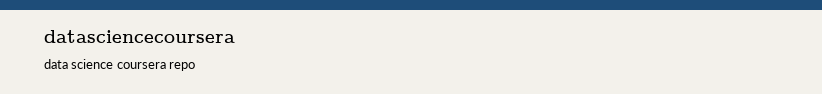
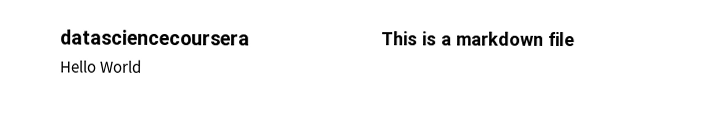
- data science coursera repo
+ Hello World
+ This is a markdown file

